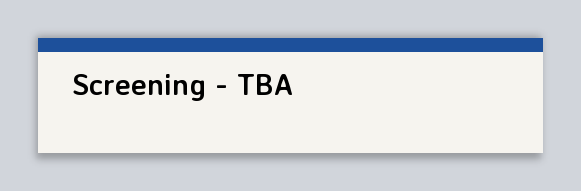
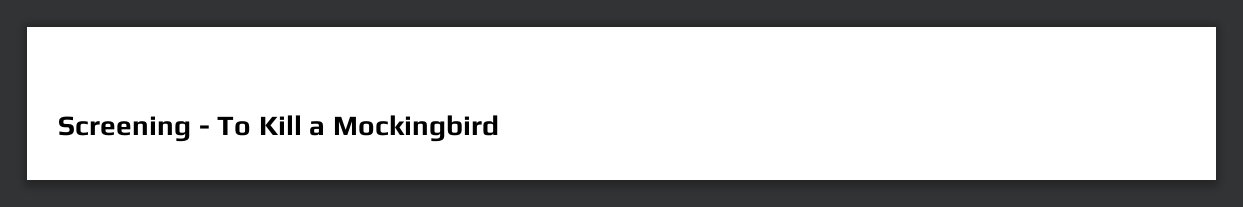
- Screening - TBA
+ Screening - To Kill a Mockingbird

